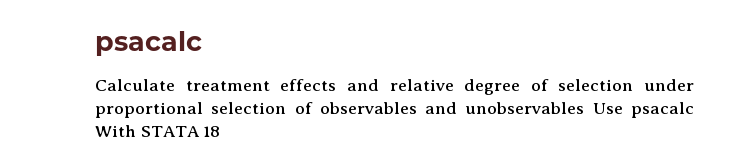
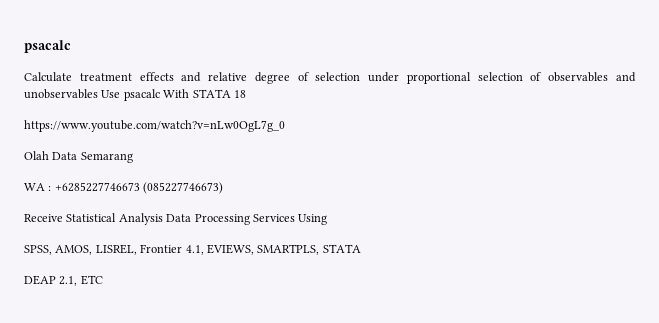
+ https://www.youtube.com/watch?v=nLw0OgL7g_0
+ Olah Data Semarang
+ WA : +6285227746673 (085227746673)
+ Receive Statistical Analysis Data Processing Services Using
+ SPSS, AMOS, LISREL, Frontier 4.1, EVIEWS, SMARTPLS, STATA
+ DEAP 2.1, ETC

